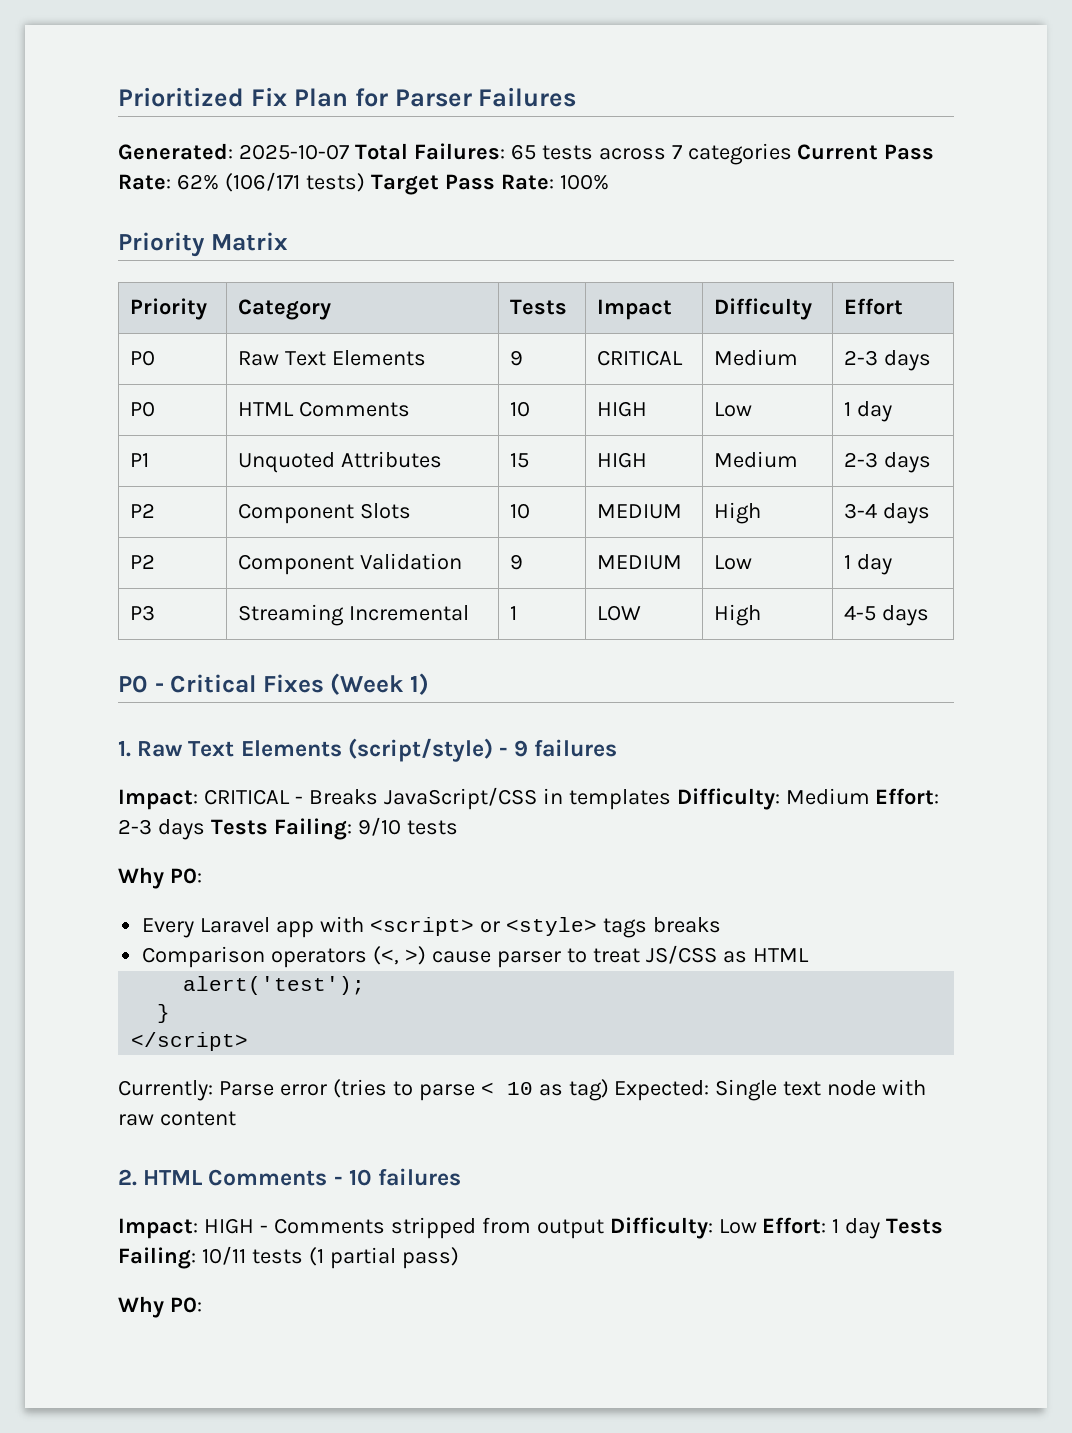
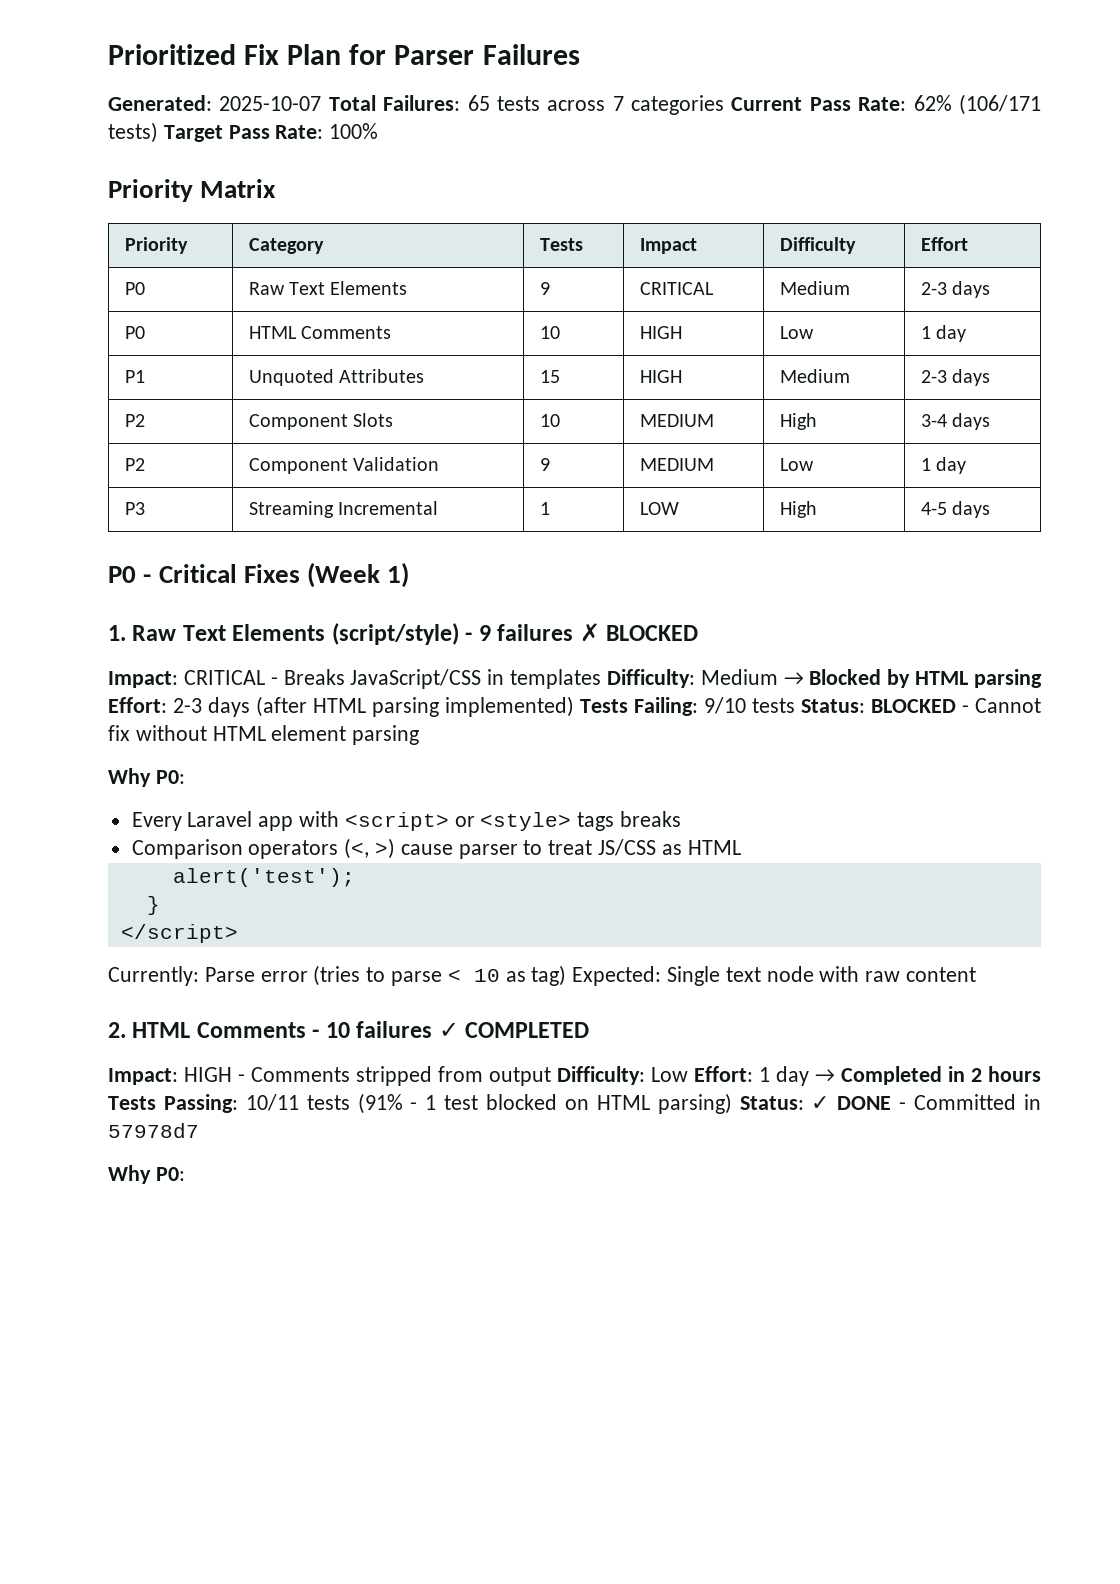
- 1. Raw Text Elements (script/style) - 9 failures
+ 1. Raw Text Elements (script/style) - 9 failures ✗ BLOCKED
- Impact: CRITICAL - Breaks JavaScript/CSS in templates Difficulty: Medium Effort: 2-3 days Tests Failing: 9/10 tests
+ Impact: CRITICAL - Breaks JavaScript/CSS in templates Difficulty: Medium → Blocked by HTML parsing Effort: 2-3 days (after HTML parsing implemented) Tests Failing: 9/10 tests Status: BLOCKED - Cannot fix without HTML element parsing
- 2. HTML Comments - 10 failures
+ 2. HTML Comments - 10 failures ✓ COMPLETED
- Impact: HIGH - Comments stripped from output Difficulty: Low Effort: 1 day Tests Failing: 10/11 tests (1 partial pass)
+ Impact: HIGH - Comments stripped from output Difficulty: Low Effort: 1 day → Completed in 2 hours Tests Passing: 10/11 tests (91% - 1 test blocked on HTML parsing) Status: ✓ DONE - Committed in 57978d7

